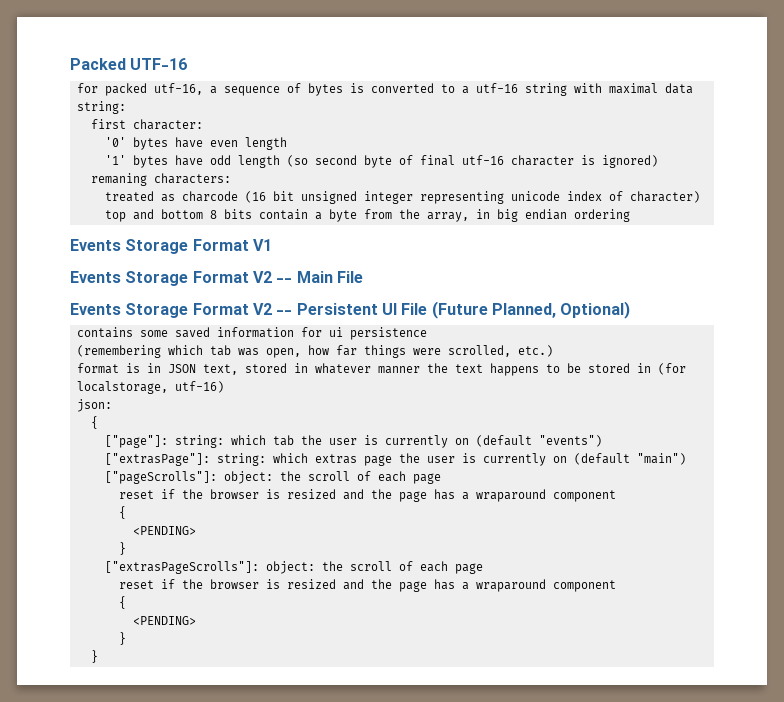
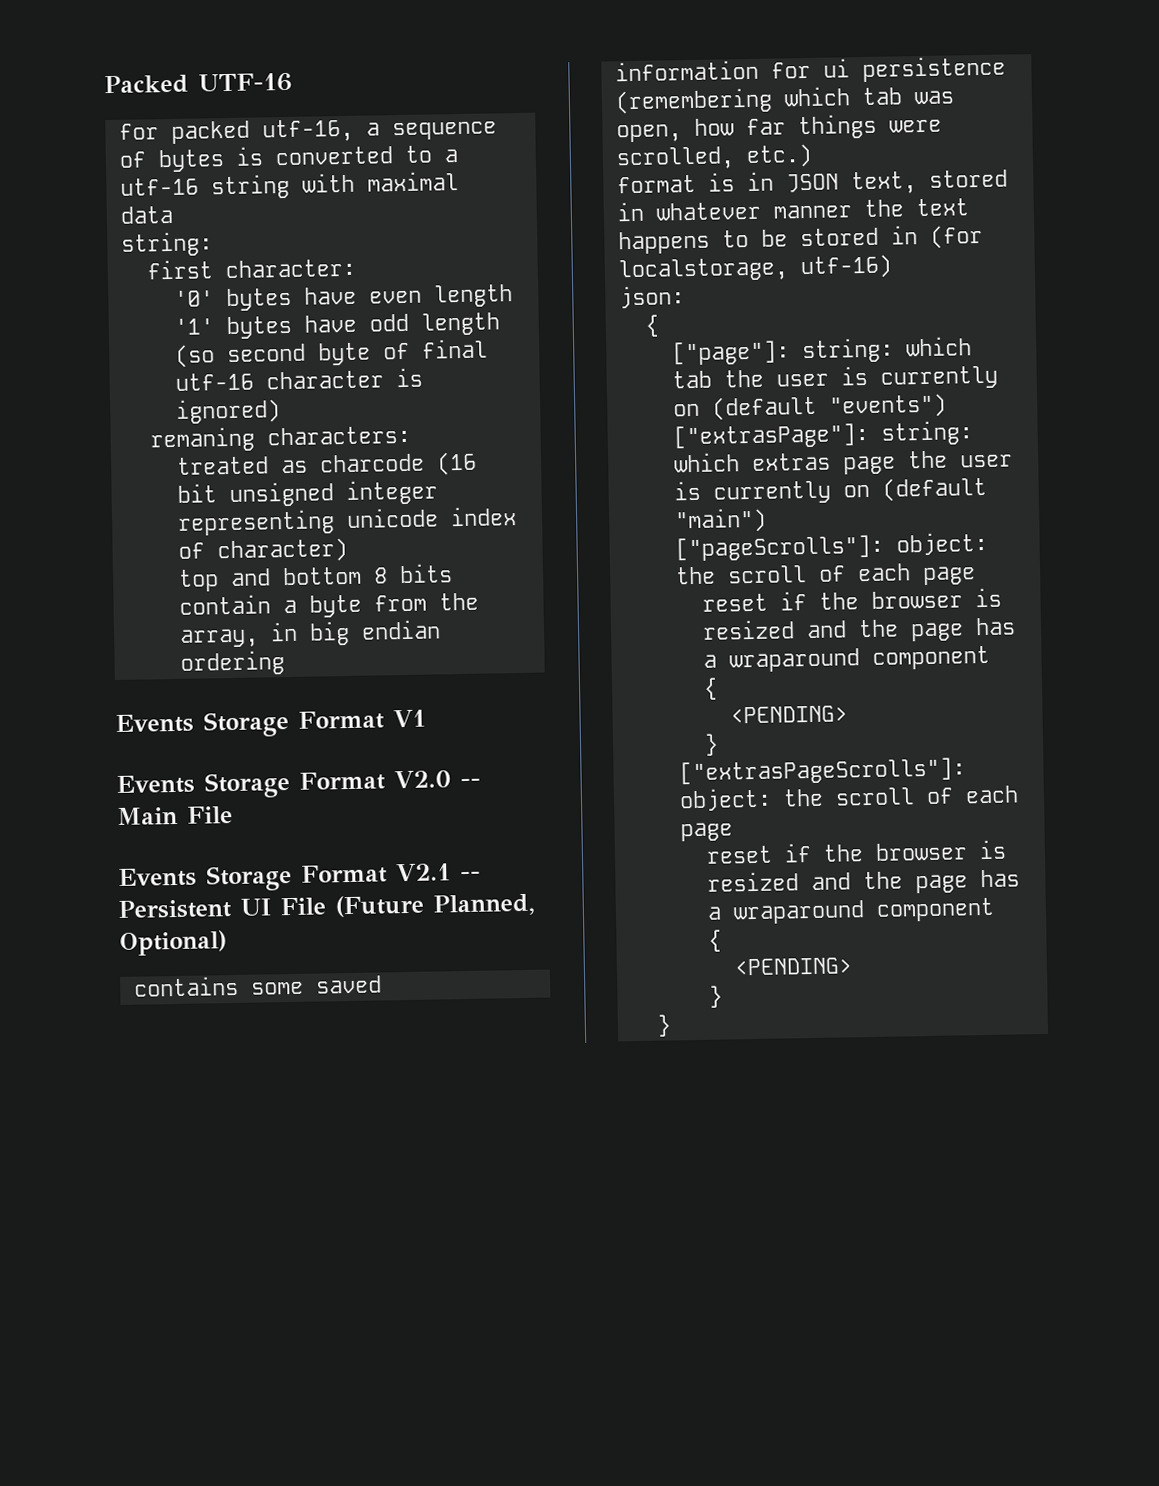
- Events Storage Format V2 -- Main File
+ Events Storage Format V2.0 -- Main File
- Events Storage Format V2 -- Persistent UI File (Future Planned, Optional)
+ Events Storage Format V2.1 -- Persistent UI File (Future Planned, Optional)

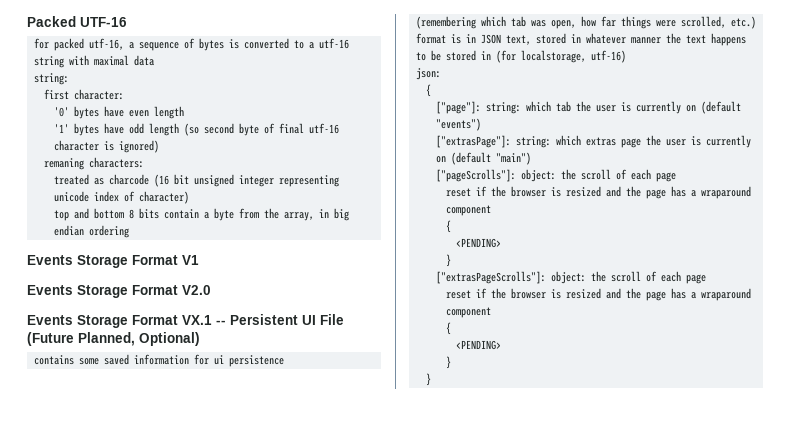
- Events Storage Format V2.0 -- Main File
- Events Storage Format V2.1 -- Persistent UI File (Future Planned, Optional)
+ Events Storage Format V2.0
+ Events Storage Format VX.1 -- Persistent UI File (Future Planned, Optional)

